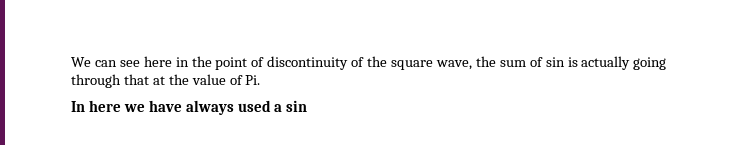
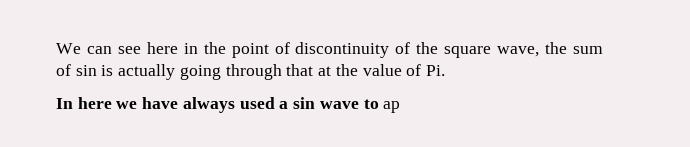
- In here we have always used a sin
+ In here we have always used a sin wave to ap

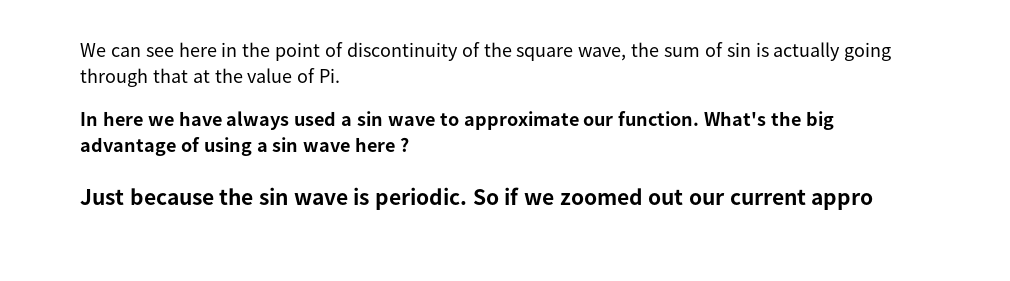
- In here we have always used a sin wave to ap
+ In here we have always used a sin wave to approximate our function. What's the big advantage of using a sin wave here ?
+ Just because the sin wave is periodic. So if we zoomed out our current appro

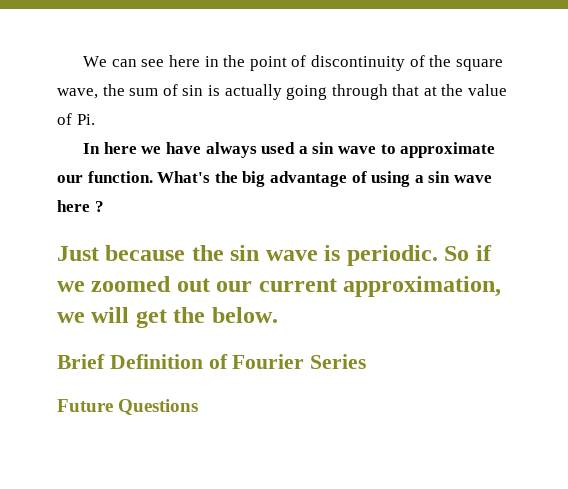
- So if we zoomed out our current appro
+ So if we zoomed out our current approximation, we will get the below.
+ Brief Definition of Fourier Series
+ Future Questions

